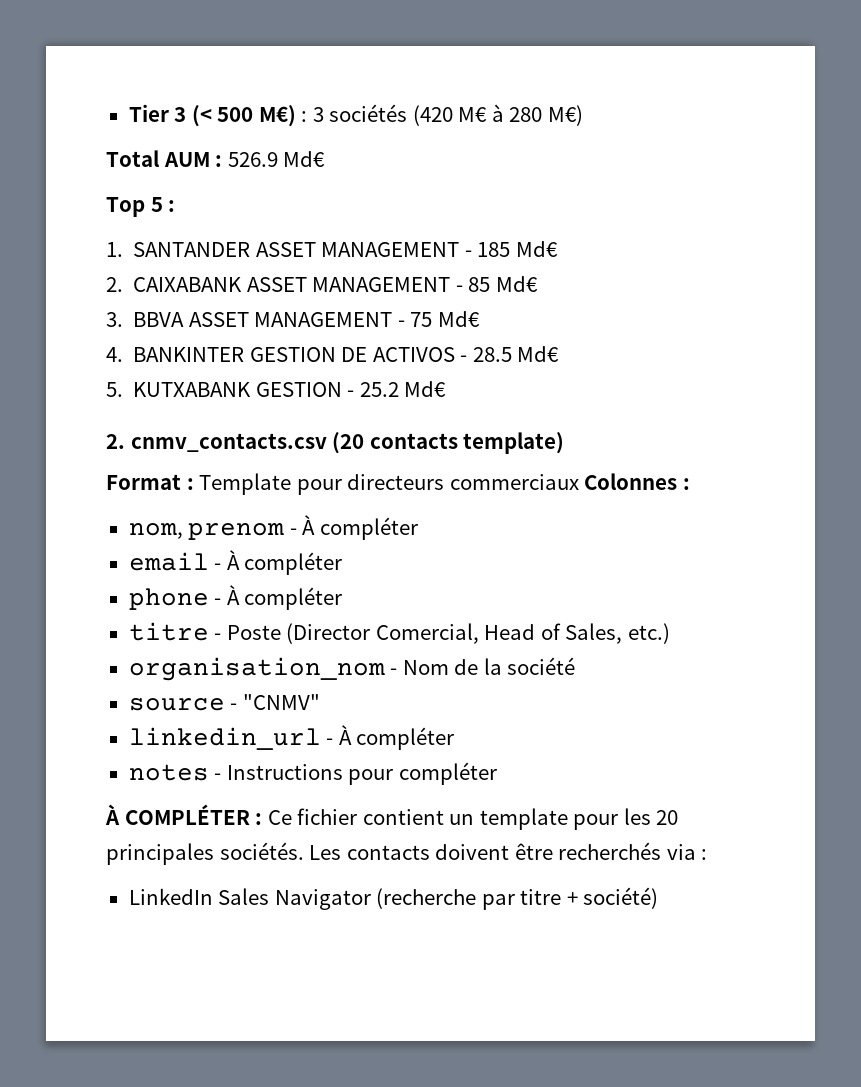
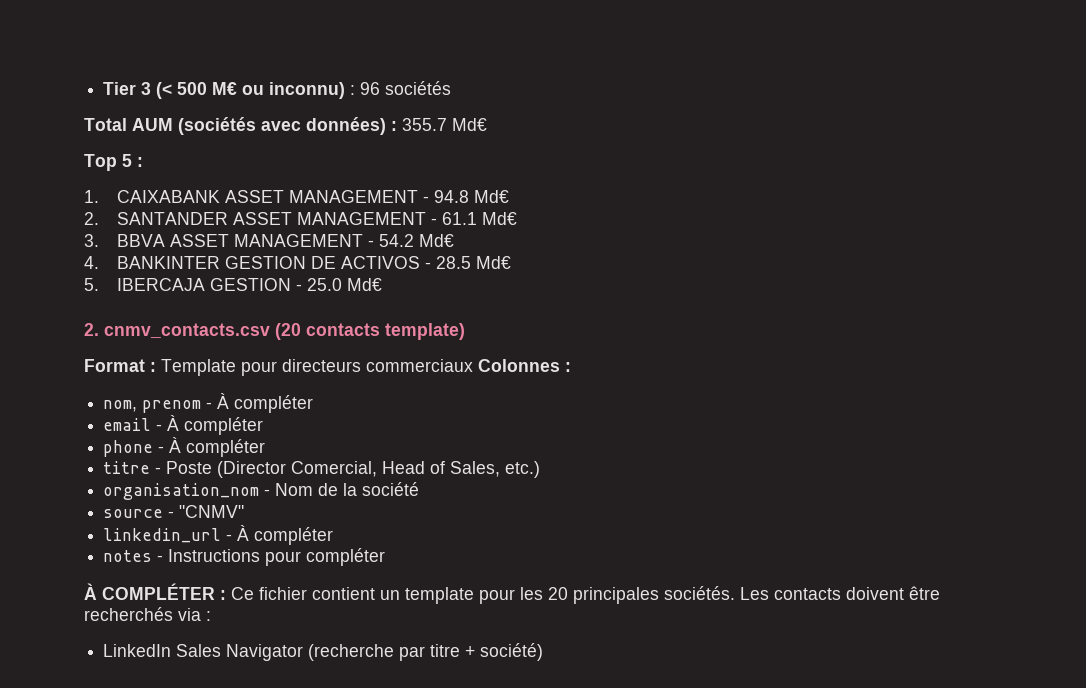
- Tier 3 (< 500 M€) : 3 sociétés (420 M€ à 280 M€)
- Total AUM : 526.9 Md€
+ Tier 3 (< 500 M€ ou inconnu) : 96 sociétés
+ Total AUM (sociétés avec données) : 355.7 Md€
- 1. SANTANDER ASSET MANAGEMENT - 185 Md€
- 2. CAIXABANK ASSET MANAGEMENT - 85 Md€
+ 1. CAIXABANK ASSET MANAGEMENT - 94.8 Md€
+ 2. SANTANDER ASSET MANAGEMENT - 61.1 Md€
- 3. BBVA ASSET MANAGEMENT - 75 Md€
+ 3. BBVA ASSET MANAGEMENT - 54.2 Md€
- 5. KUTXABANK GESTION - 25.2 Md€
+ 5. IBERCAJA GESTION - 25.0 Md€

